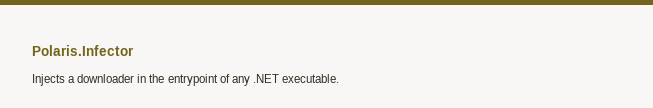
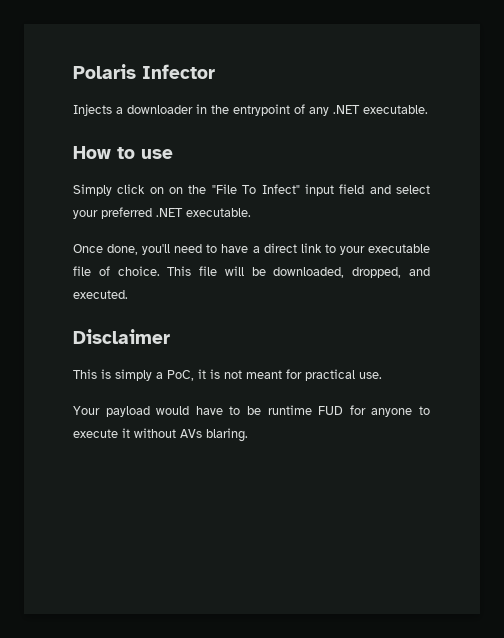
- Polaris.Infector
+ Polaris Infector
+ How to use
+ Simply click on on the "File To Infect" input field and select your preferred .NET executable.
+ Once done, you'll need to have a direct link to your executable file of choice. This file will be downloaded, dropped, and executed.
+ Disclaimer
+ This is simply a PoC, it is not meant for practical use.
+ Your payload would have to be runtime FUD for anyone to execute it without AVs blaring.

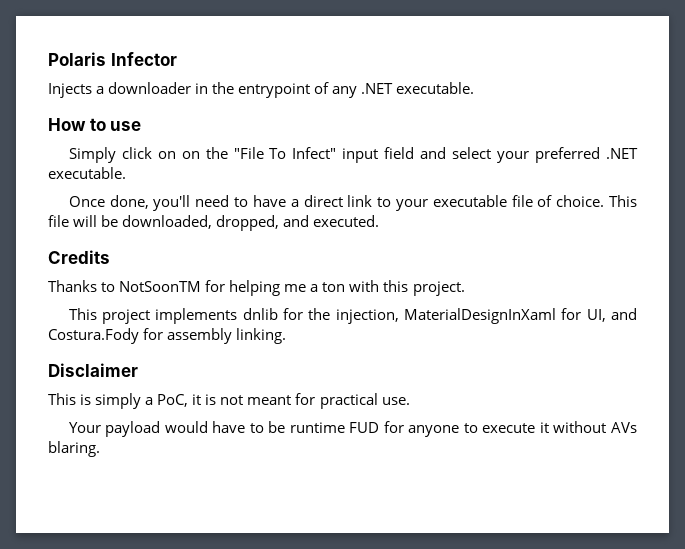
+ Credits
+ Thanks to NotSoonTM for helping me a ton with this project.
+ This project implements dnlib for the injection, MaterialDesignInXaml for UI, and Costura.Fody for assembly linking.

